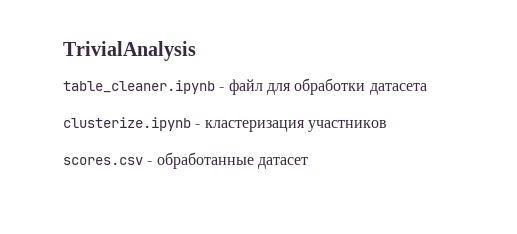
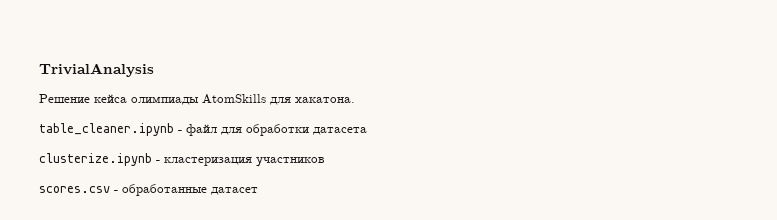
+ Решение кейса олимпиады AtomSkills для хакатона.

